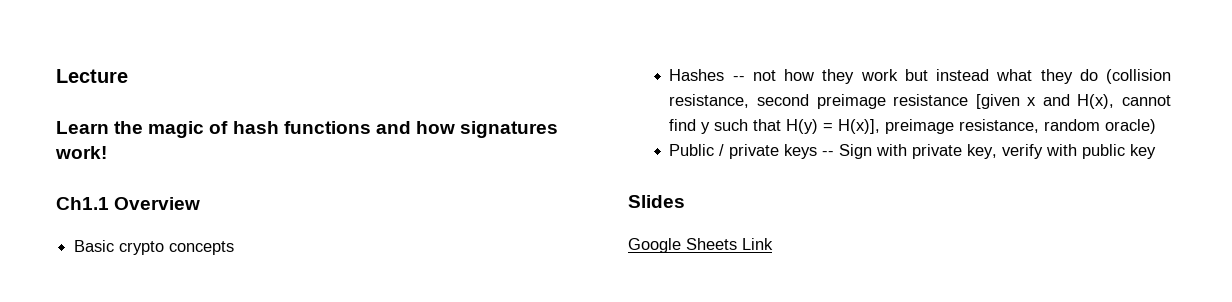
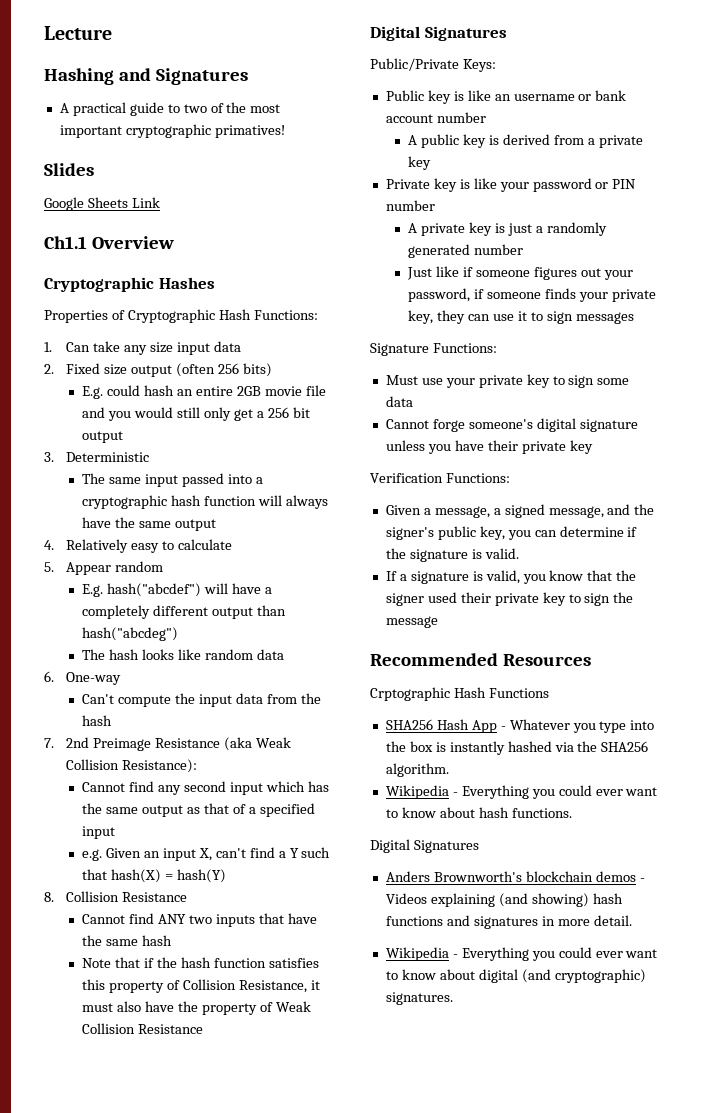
- Learn the magic of hash functions and how signatures work!
- Ch1.1 Overview
- Basic crypto concepts
- Hashes -- not how they work but instead what they do (collision resistance, second preimage resistance [given x and H(x), cannot find y such that H(y) = H(x)], preimage resistance, random oracle)
- Public / private keys -- Sign with private key, verify with public key
+ Hashing and Signatures
+ A practical guide to two of the most important cryptographic primatives!
  Slides
  Google Sheets Link
+ Ch1.1 Overview
+ Cryptographic Hashes
+ Properties of Cryptographic Hash Functions:
+ 1. Can take any size input data
+ 2. Fixed size output (often 256 bits)
+ E.g. could hash an entire 2GB movie file and you would still only get a 256 bit output
+ 3. Deterministic
+ The same input passed into a cryptographic hash function will always have the same output
+ 4. Relatively easy to calculate
+ 5. Appear random
+ E.g. hash("abcdef") will have a completely different output than hash("abcdeg")
+ The hash looks like random data
+ 6. One-way
+ Can't compute the input data from the hash
+ 7. 2nd Preimage Resistance (aka Weak Collision Resistance):
+ Cannot find any second input which has the same output as that of a specified input
+ e.g. Given an input X, can't find a Y such that hash(X) = hash(Y)
+ 8. Collision Resistance
+ Cannot find ANY two inputs that have the same hash
+ Note that if the hash function satisfies this property of Collision Resistance, it must also have the property of Weak Collision Resistance
+ Digital Signatures
+ Public/Private Keys:
+ Public key is like an username or bank account number
+ A public key is derived from a private key
+ Private key is like your password or PIN number
+ A private key is just a randomly generated number
+ Just like if someone figures out your password, if someone finds your private key, they can use it to sign messages
+ Signature Functions:
+ Must use your private key to sign some data
+ Cannot forge someone's digital signature unless you have their private key
+ Verification Functions:
+ Given a message, a signed message, and the signer's public key, you can determine if the signature is valid.
+ If a signature is valid, you know that the signer used their private key to sign the message
+ Recommended Resources
+ Crptographic Hash Functions
+ SHA256 Hash App - Whatever you type into the box is instantly hashed via the SHA256 algorithm.
+ Wikipedia - Everything you could ever want to know about hash functions.
+ Digital Signatures
+ Anders Brownworth's blockchain demos - Videos explaining (and showing) hash functions and signatures in more detail.
+ Wikipedia - Everything you could ever want to know about digital (and cryptographic) signatures.

